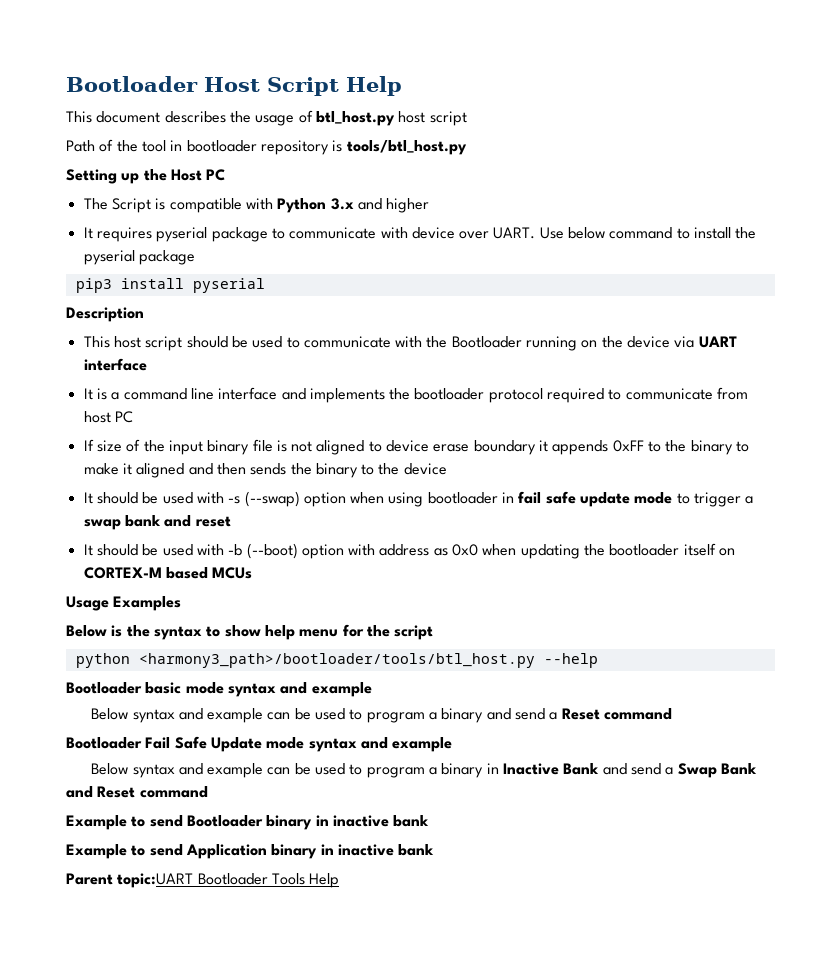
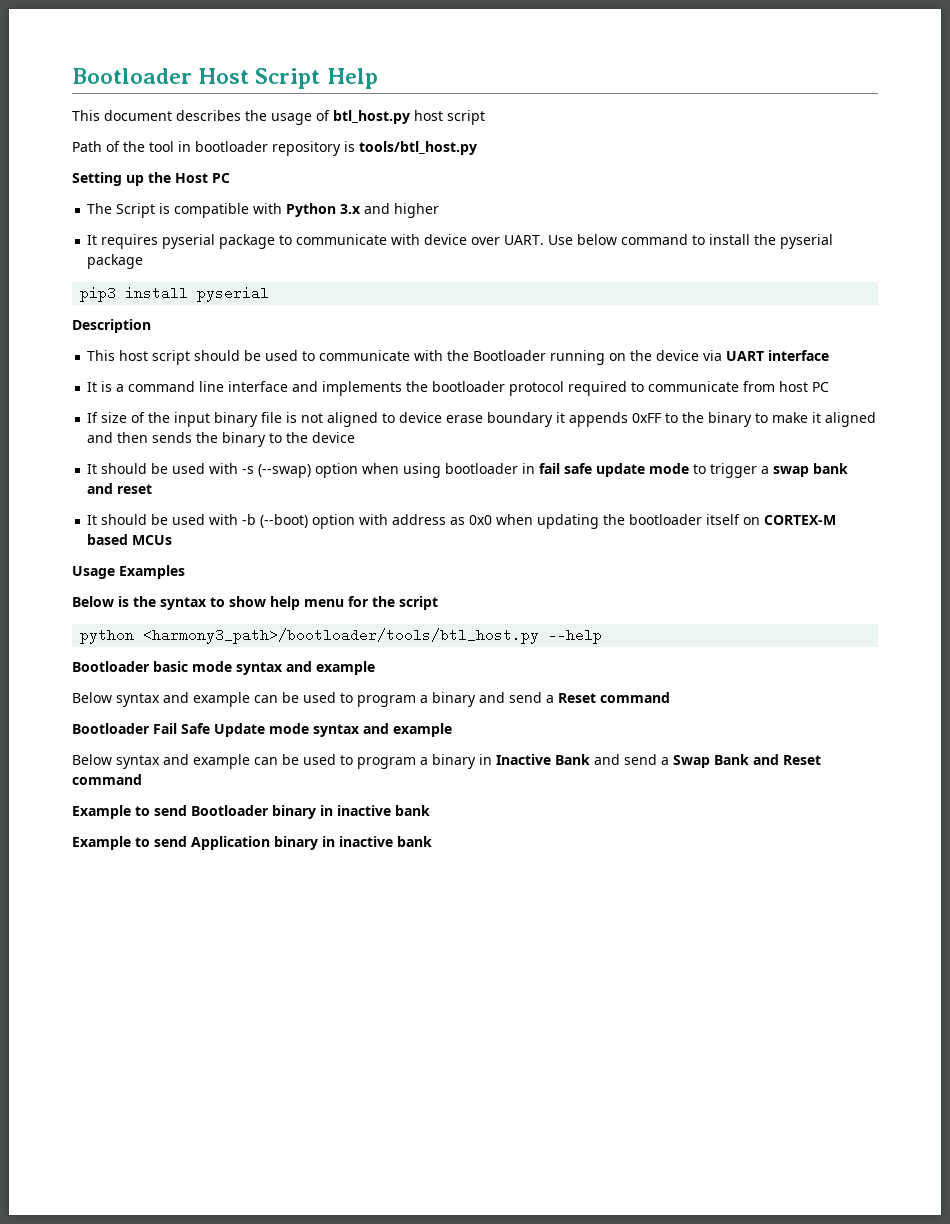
- Parent topic:UART Bootloader Tools Help

